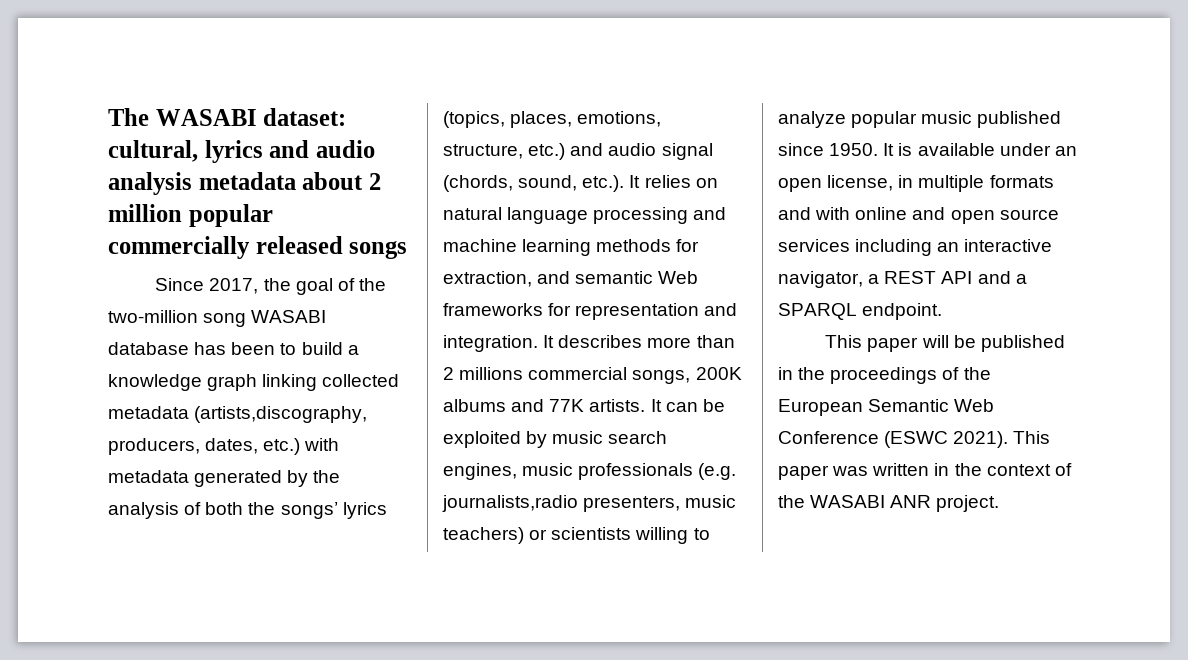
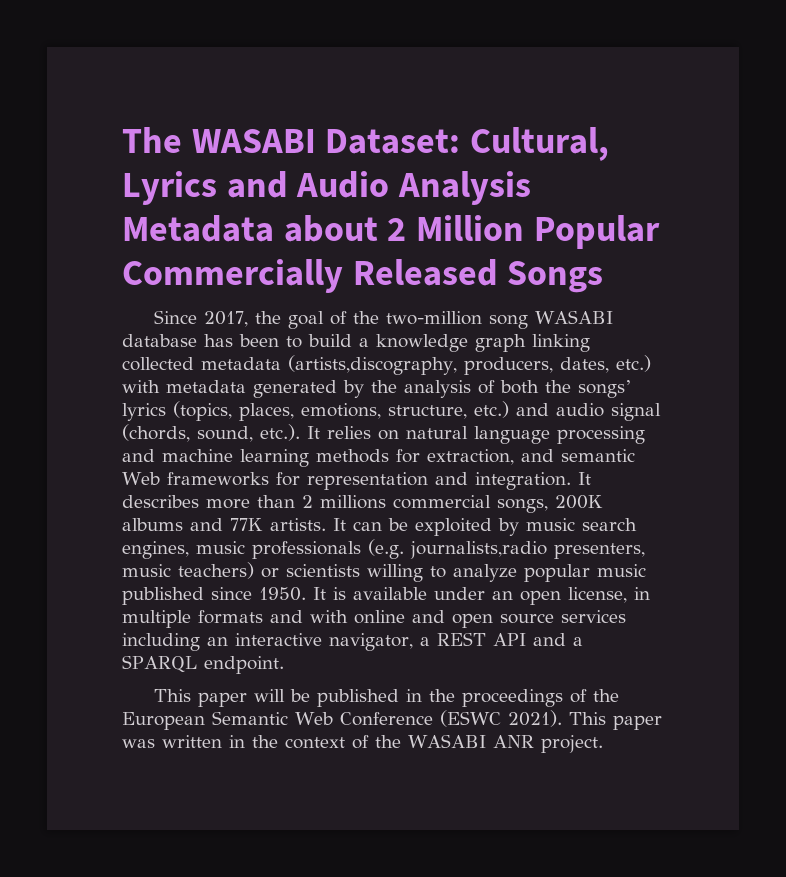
- The WASABI dataset: cultural, lyrics and audio analysis metadata about 2 million popular commercially released songs
+ The WASABI Dataset: Cultural, Lyrics and Audio Analysis Metadata about 2 Million Popular Commercially Released Songs

